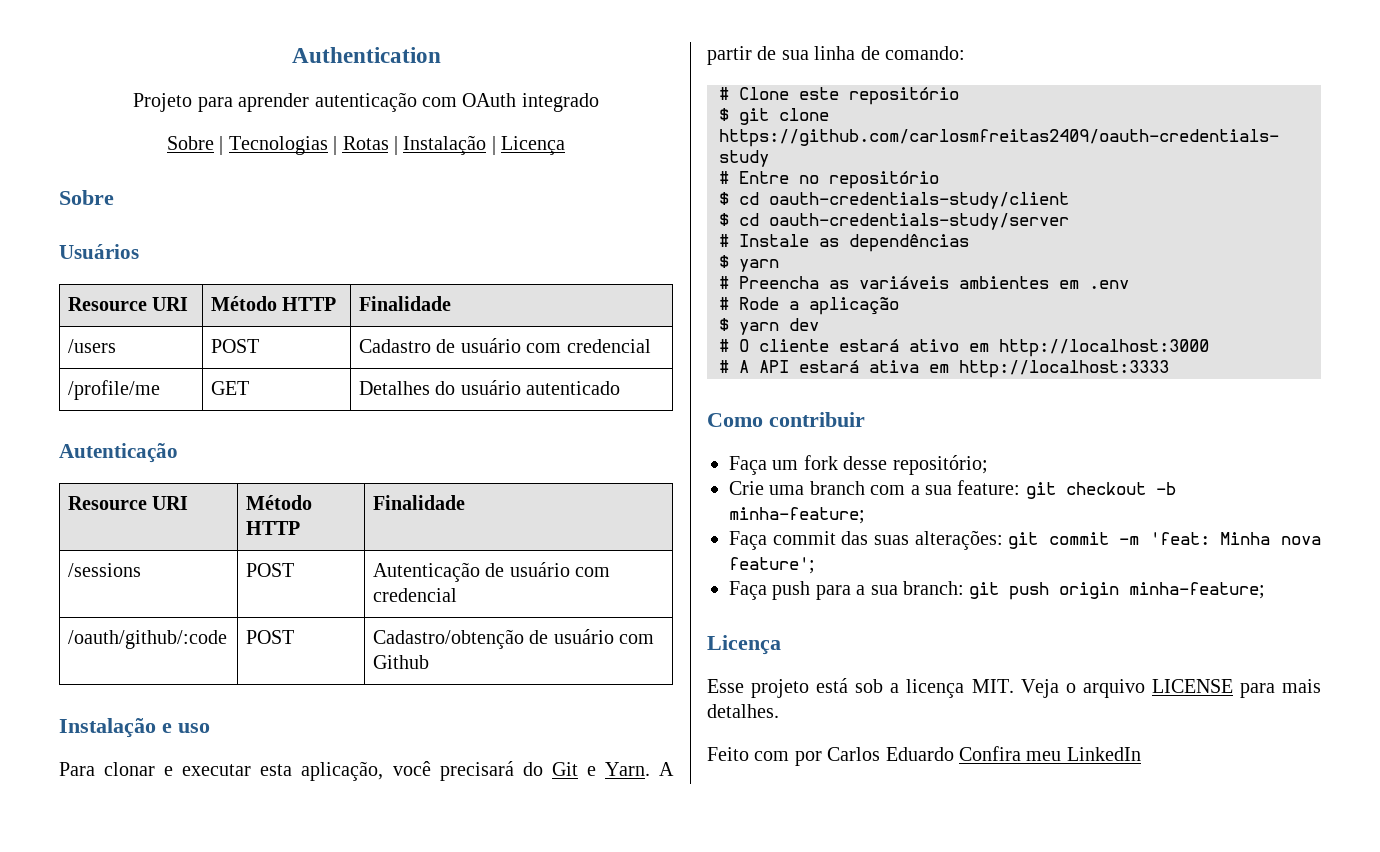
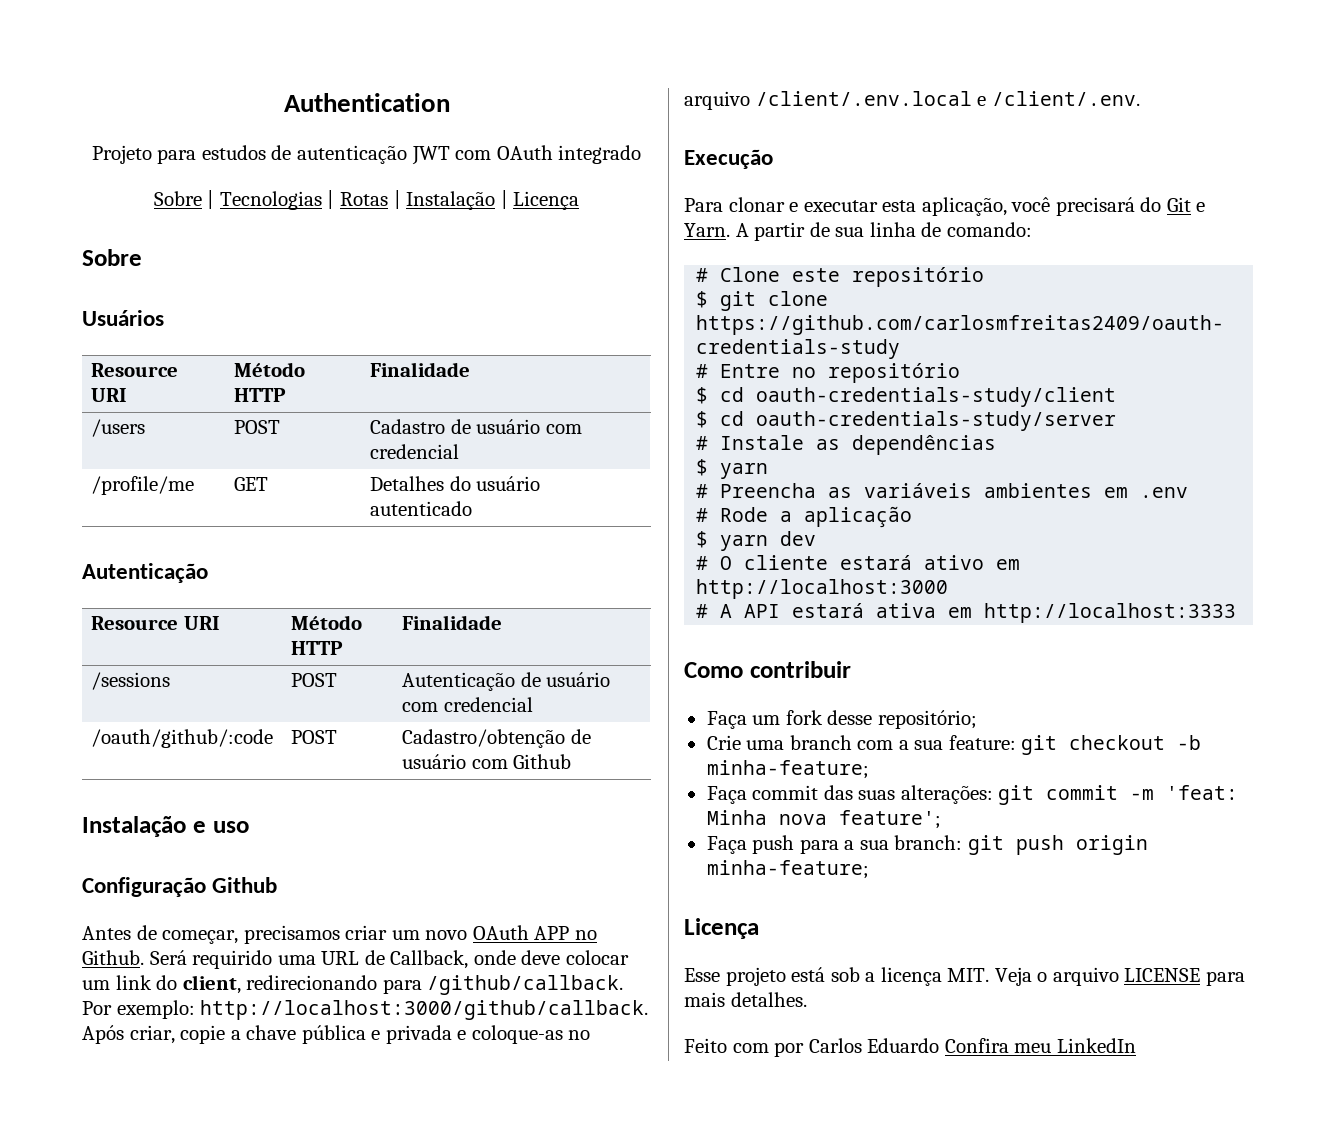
- Projeto para aprender autenticação com OAuth integrado
+ Projeto para estudos de autenticação JWT com OAuth integrado
+ Configuração Github
+ Antes de começar, precisamos criar um novo OAuth APP no Github. Será requirido uma URL de Callback, onde deve colocar um link do client, redirecionando para /github/callback. Por exemplo: http://localhost:3000/github/callback. Após criar, copie a chave pública e privada e coloque-as no arquivo /client/.env.local e /client/.env.
+ Execução

